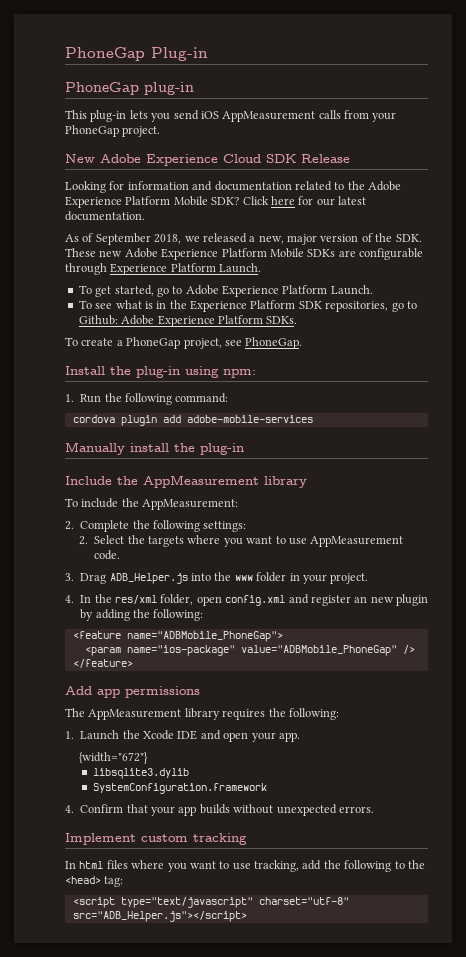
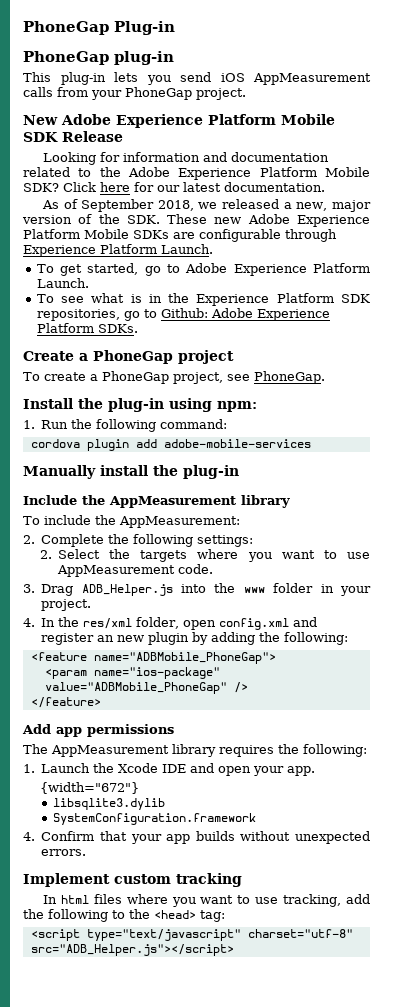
- New Adobe Experience Cloud SDK Release
+ New Adobe Experience Platform Mobile SDK Release
+ Create a PhoneGap project

